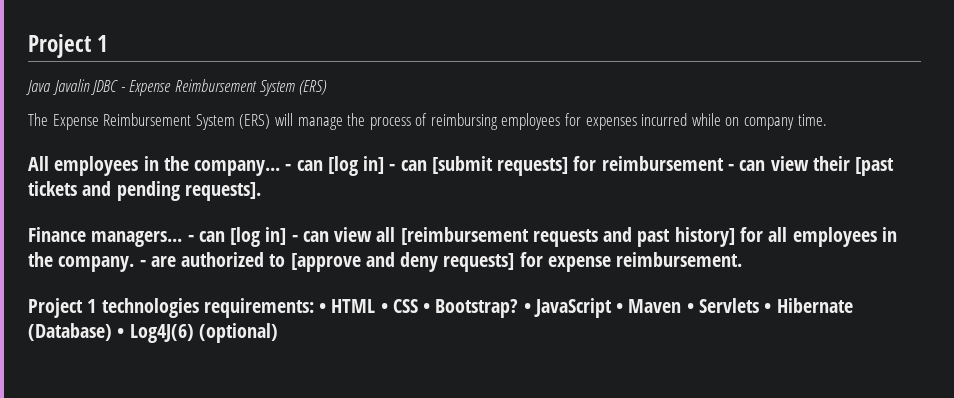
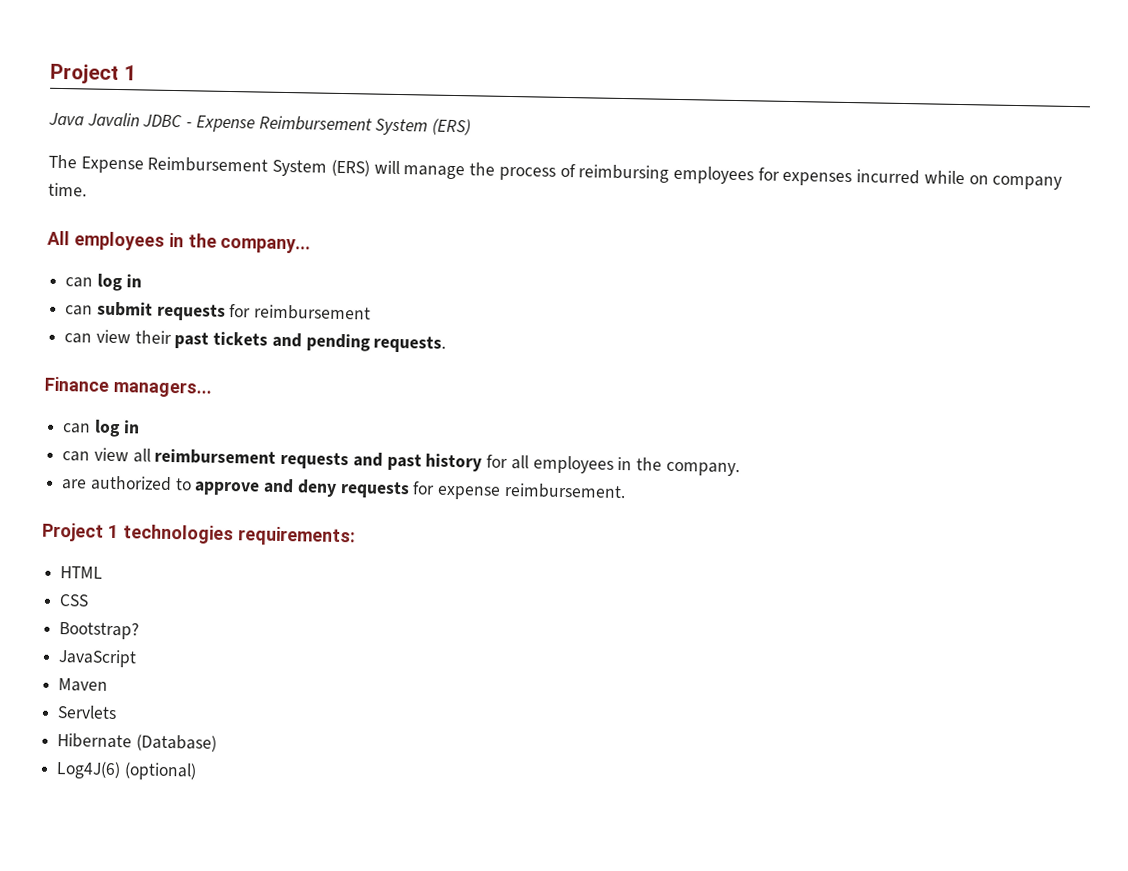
- All employees in the company... - can [log in] - can [submit requests] for reimbursement - can view their [past tickets and pending requests].
+ All employees in the company...
+ can log in
+ can submit requests for reimbursement
+ can view their past tickets and pending requests.
- Finance managers... - can [log in] - can view all [reimbursement requests and past history] for all employees in the company. - are authorized to [approve and deny requests] for expense reimbursement.
+ Finance managers...
+ can log in
+ can view all reimbursement requests and past history for all employees in the company.
+ are authorized to approve and deny requests for expense reimbursement.
- Project 1 technologies requirements: • HTML • CSS • Bootstrap? • JavaScript • Maven • Servlets • Hibernate (Database) • Log4J(6) (optional)
+ Project 1 technologies requirements:
+ HTML
+ CSS
+ Bootstrap?
+ JavaScript
+ Maven
+ Servlets
+ Hibernate (Database)
+ Log4J(6) (optional)

